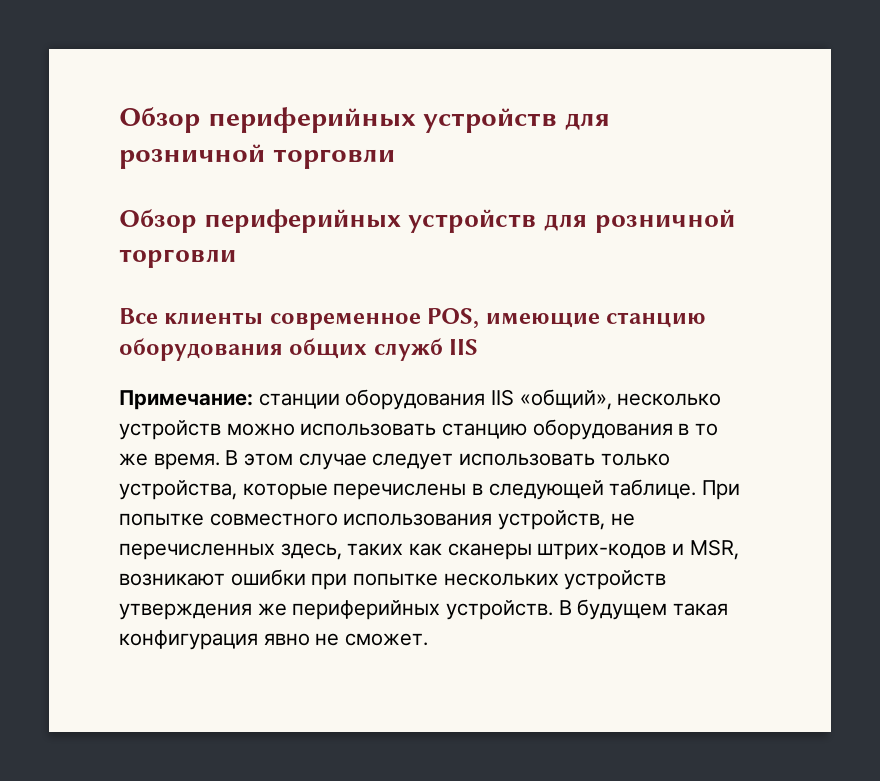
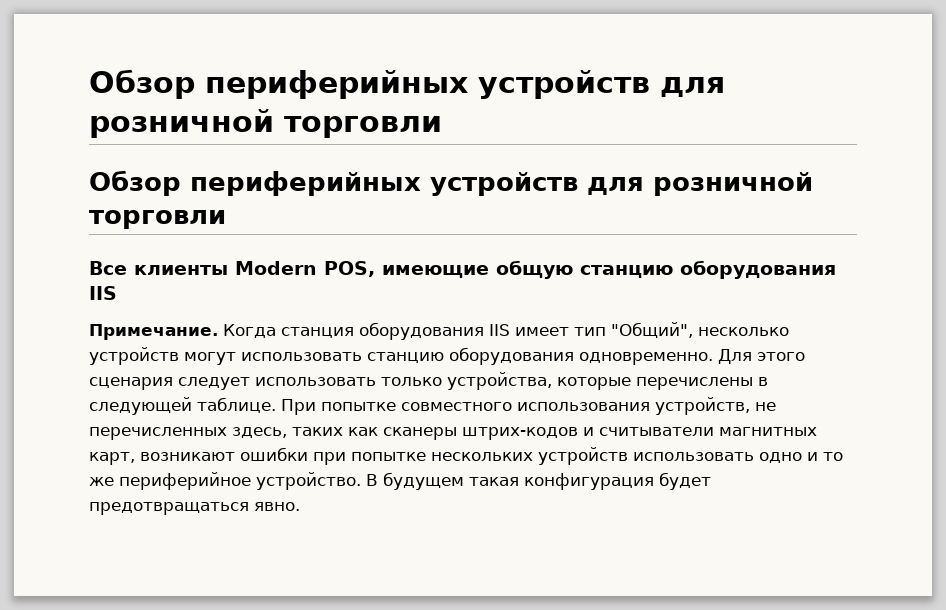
- Все клиенты современное POS, имеющие станцию оборудования общих служб IIS
+ Все клиенты Modern POS, имеющие общую станцию оборудования IIS
- Примечание: станции оборудования IIS «общий», несколько устройств можно использовать станцию оборудования в то же время. В этом случае следует использовать только устройства, которые перечислены в следующей таблице.
+ Примечание. Когда станция оборудования IIS имеет тип "Общий", несколько устройств могут использовать станцию оборудования одновременно. Для этого сценария следует использовать только устройства, которые перечислены в следующей таблице.
- При попытке совместного использования устройств, не перечисленных здесь, таких как сканеры штрих-кодов и MSR, возникают ошибки при попытке нескольких устройств утверждения же периферийных устройств.
+ При попытке совместного использования устройств, не перечисленных здесь, таких как сканеры штрих-кодов и считыватели магнитных карт, возникают ошибки при попытке нескольких устройств использовать одно и то же периферийное устройство.
- В будущем такая конфигурация явно не сможет.
+ В будущем такая конфигурация будет предотвращаться явно.

